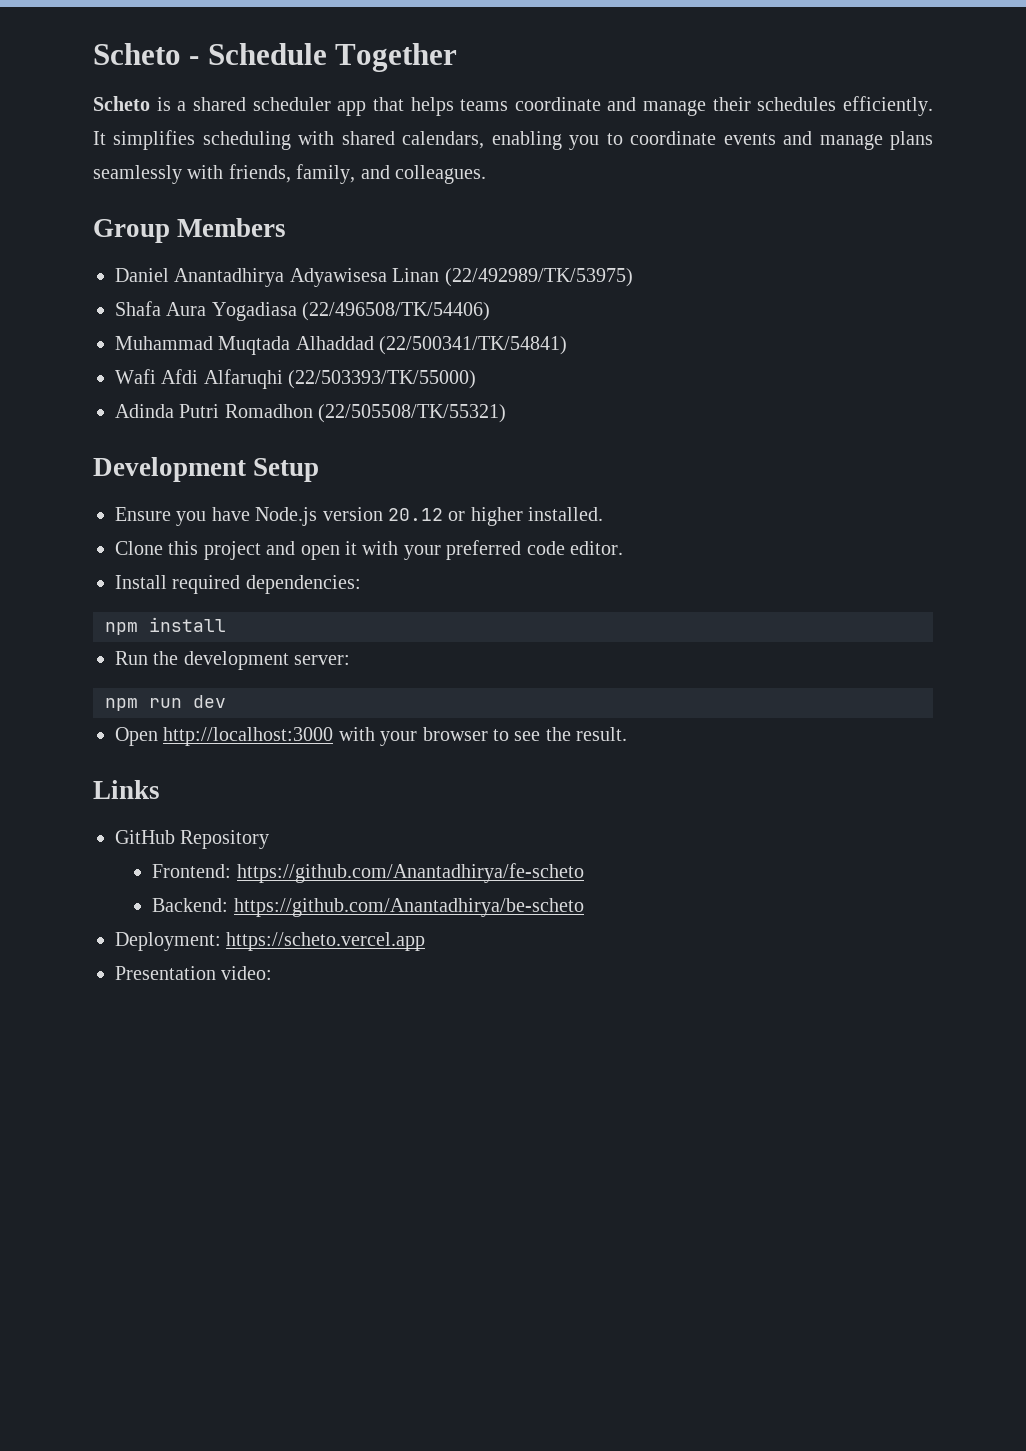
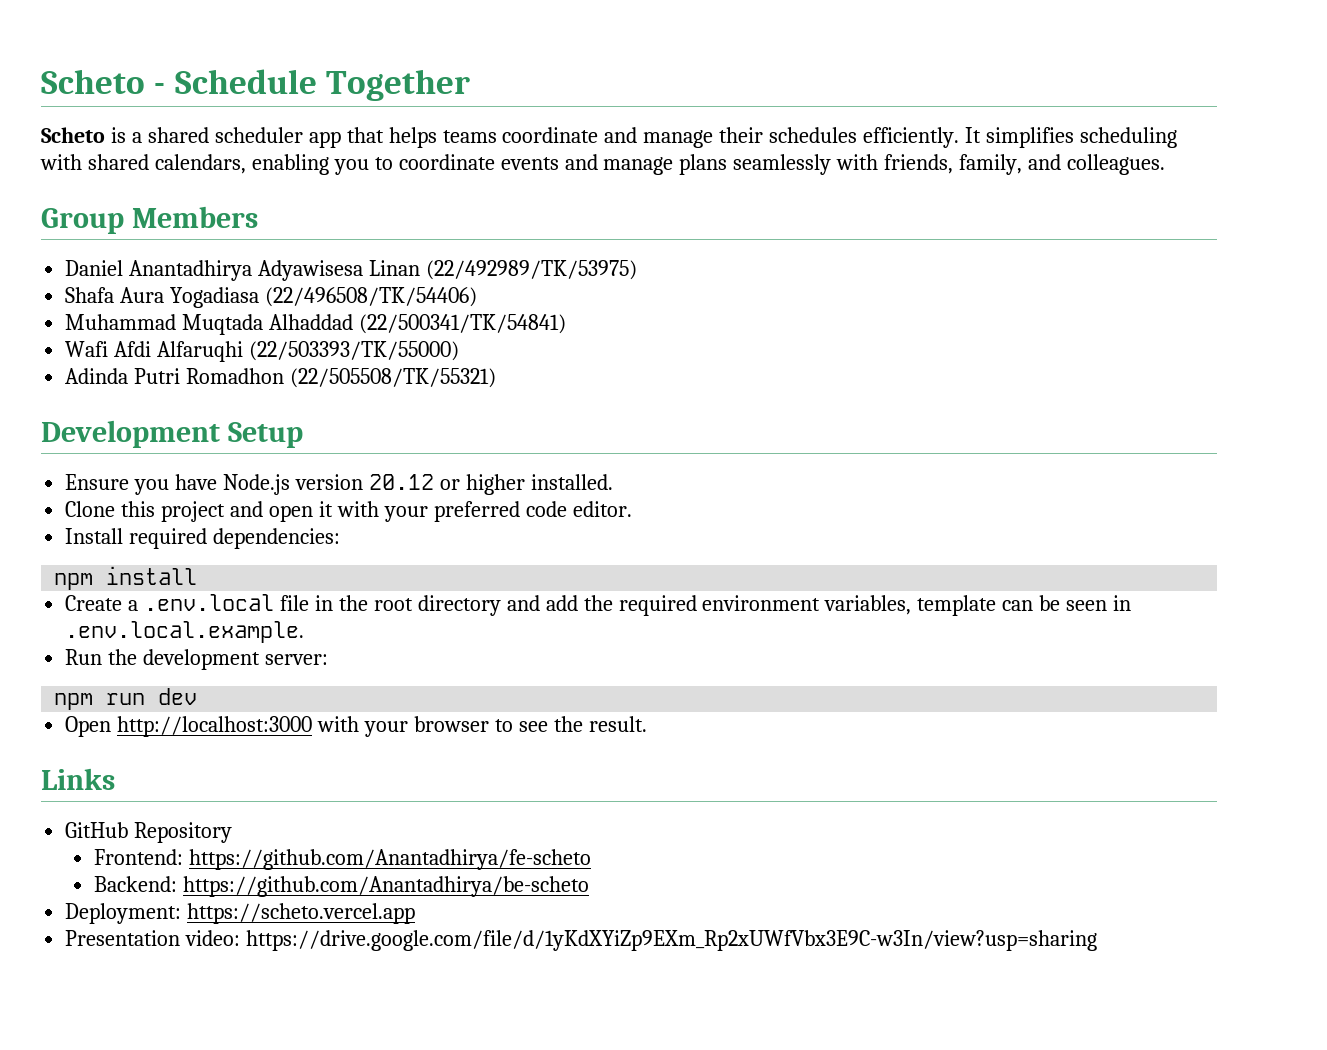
+ Create a .env.local file in the root directory and add the required environment variables, template can be seen in .env.local.example.
- Presentation video:
+ Presentation video: https://drive.google.com/file/d/1yKdXYiZp9EXm_Rp2xUWfVbx3E9C-w3In/view?usp=sharing

